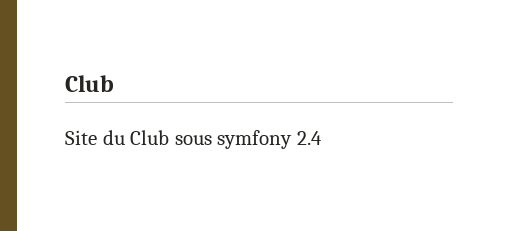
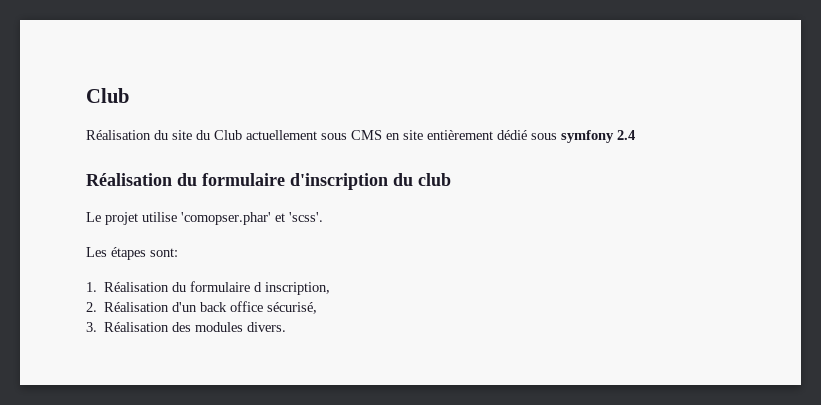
- Site du Club sous symfony 2.4
+ Réalisation du site du Club actuellement sous CMS en site entièrement dédié sous symfony 2.4
+ Réalisation du formulaire d'inscription du club
+ Le projet utilise 'comopser.phar' et 'scss'.
+ Les étapes sont:
+ 1. Réalisation du formulaire d inscription,
+ 2. Réalisation d'un back office sécurisé,
+ 3. Réalisation des modules divers.

